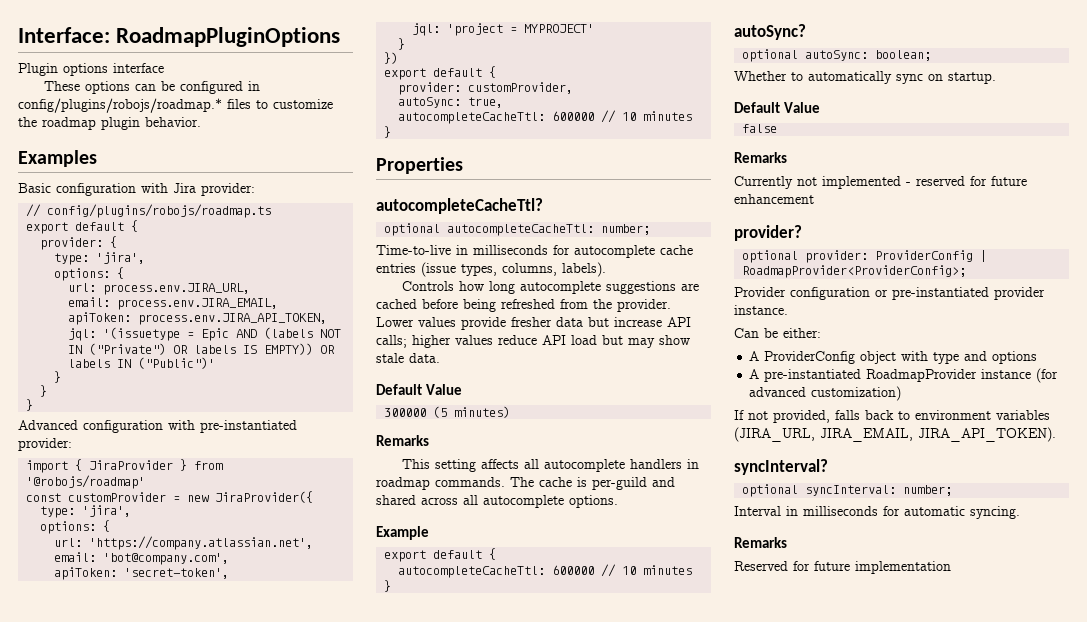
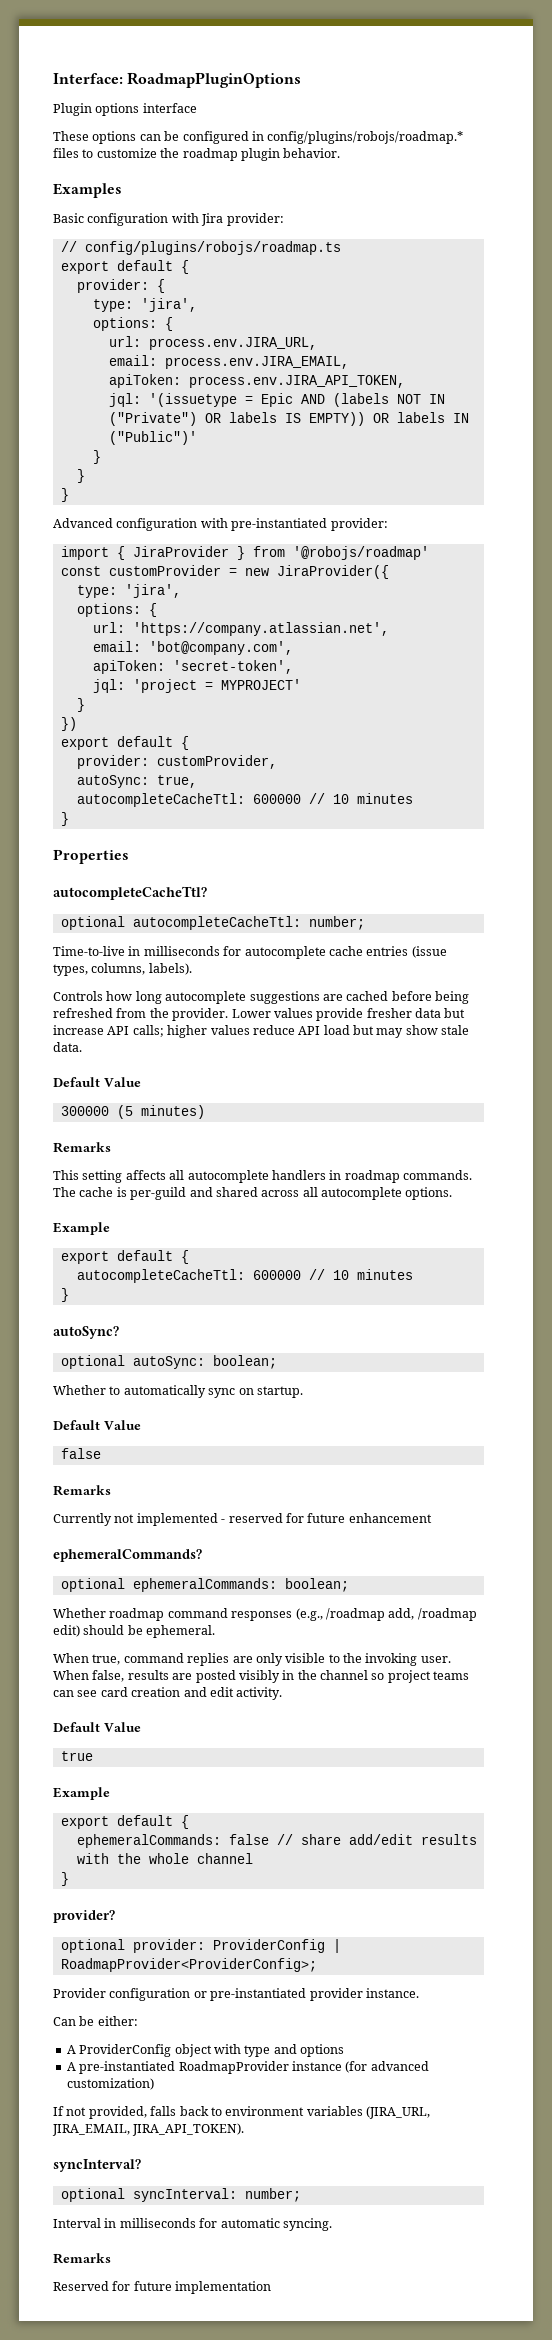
+ ephemeralCommands?
+ optional ephemeralCommands: boolean;
+ Whether roadmap command responses (e.g., /roadmap add, /roadmap edit) should be ephemeral.
+ When true, command replies are only visible to the invoking user. When false, results are posted visibly in the channel so project teams can see card creation and edit activity.
+ Default Value
+ true
+ Example
+ export default {
+ ephemeralCommands: false // share add/edit results with the whole channel
+ }

